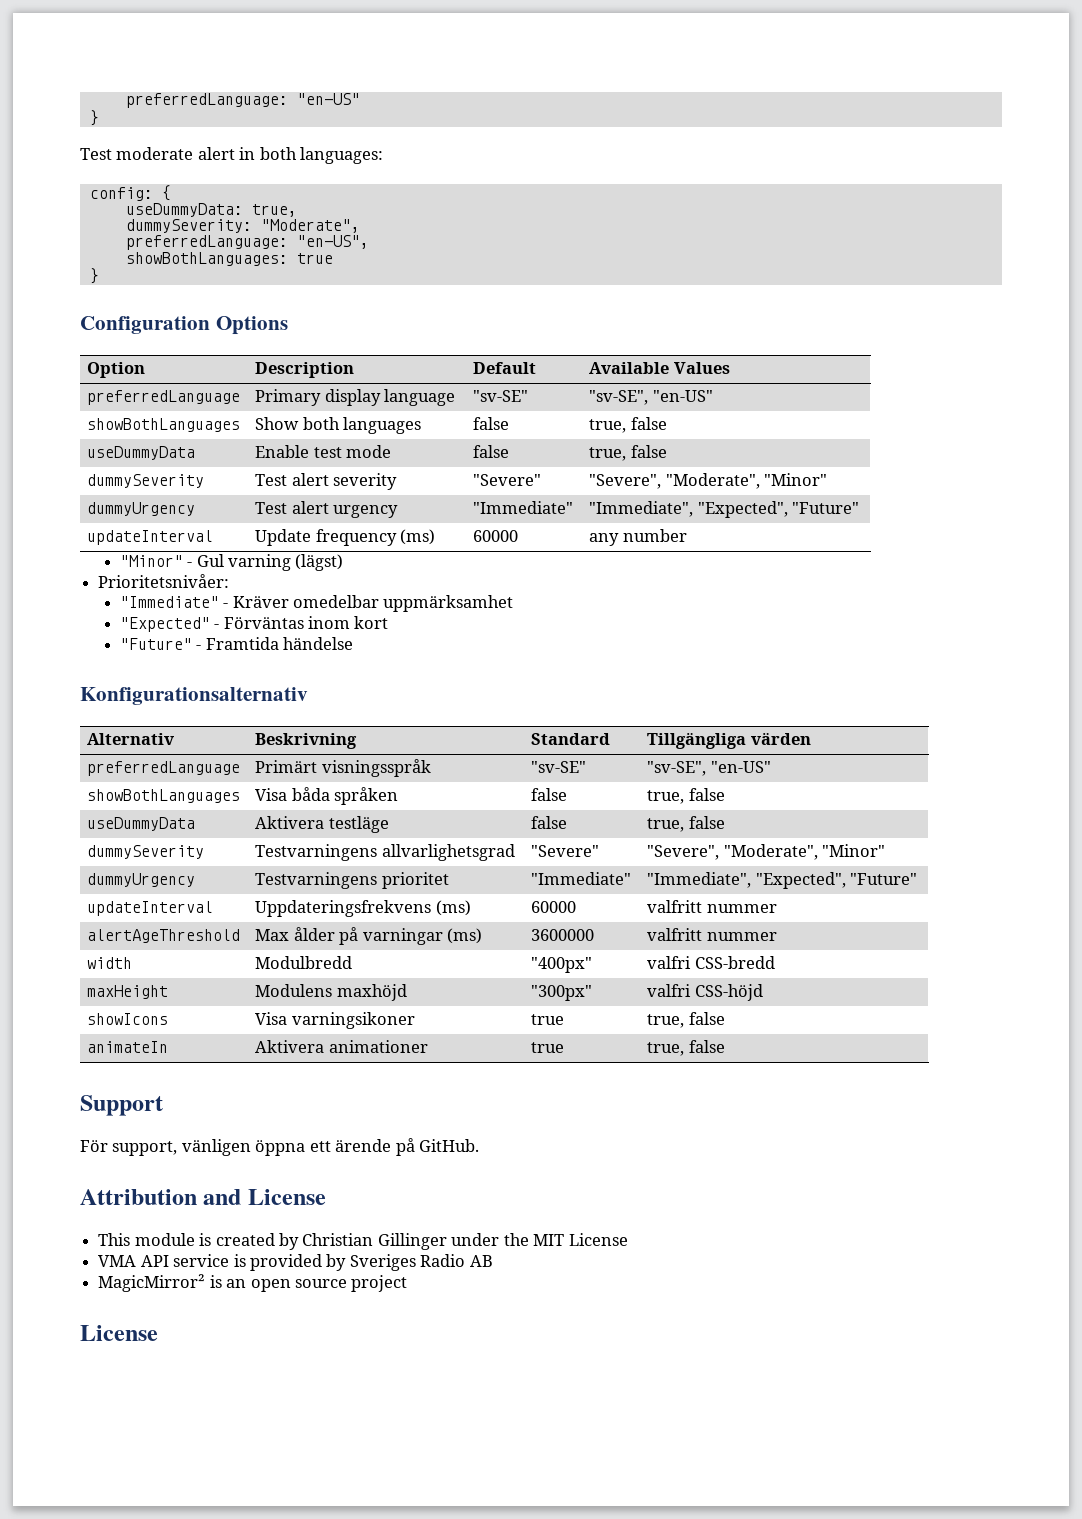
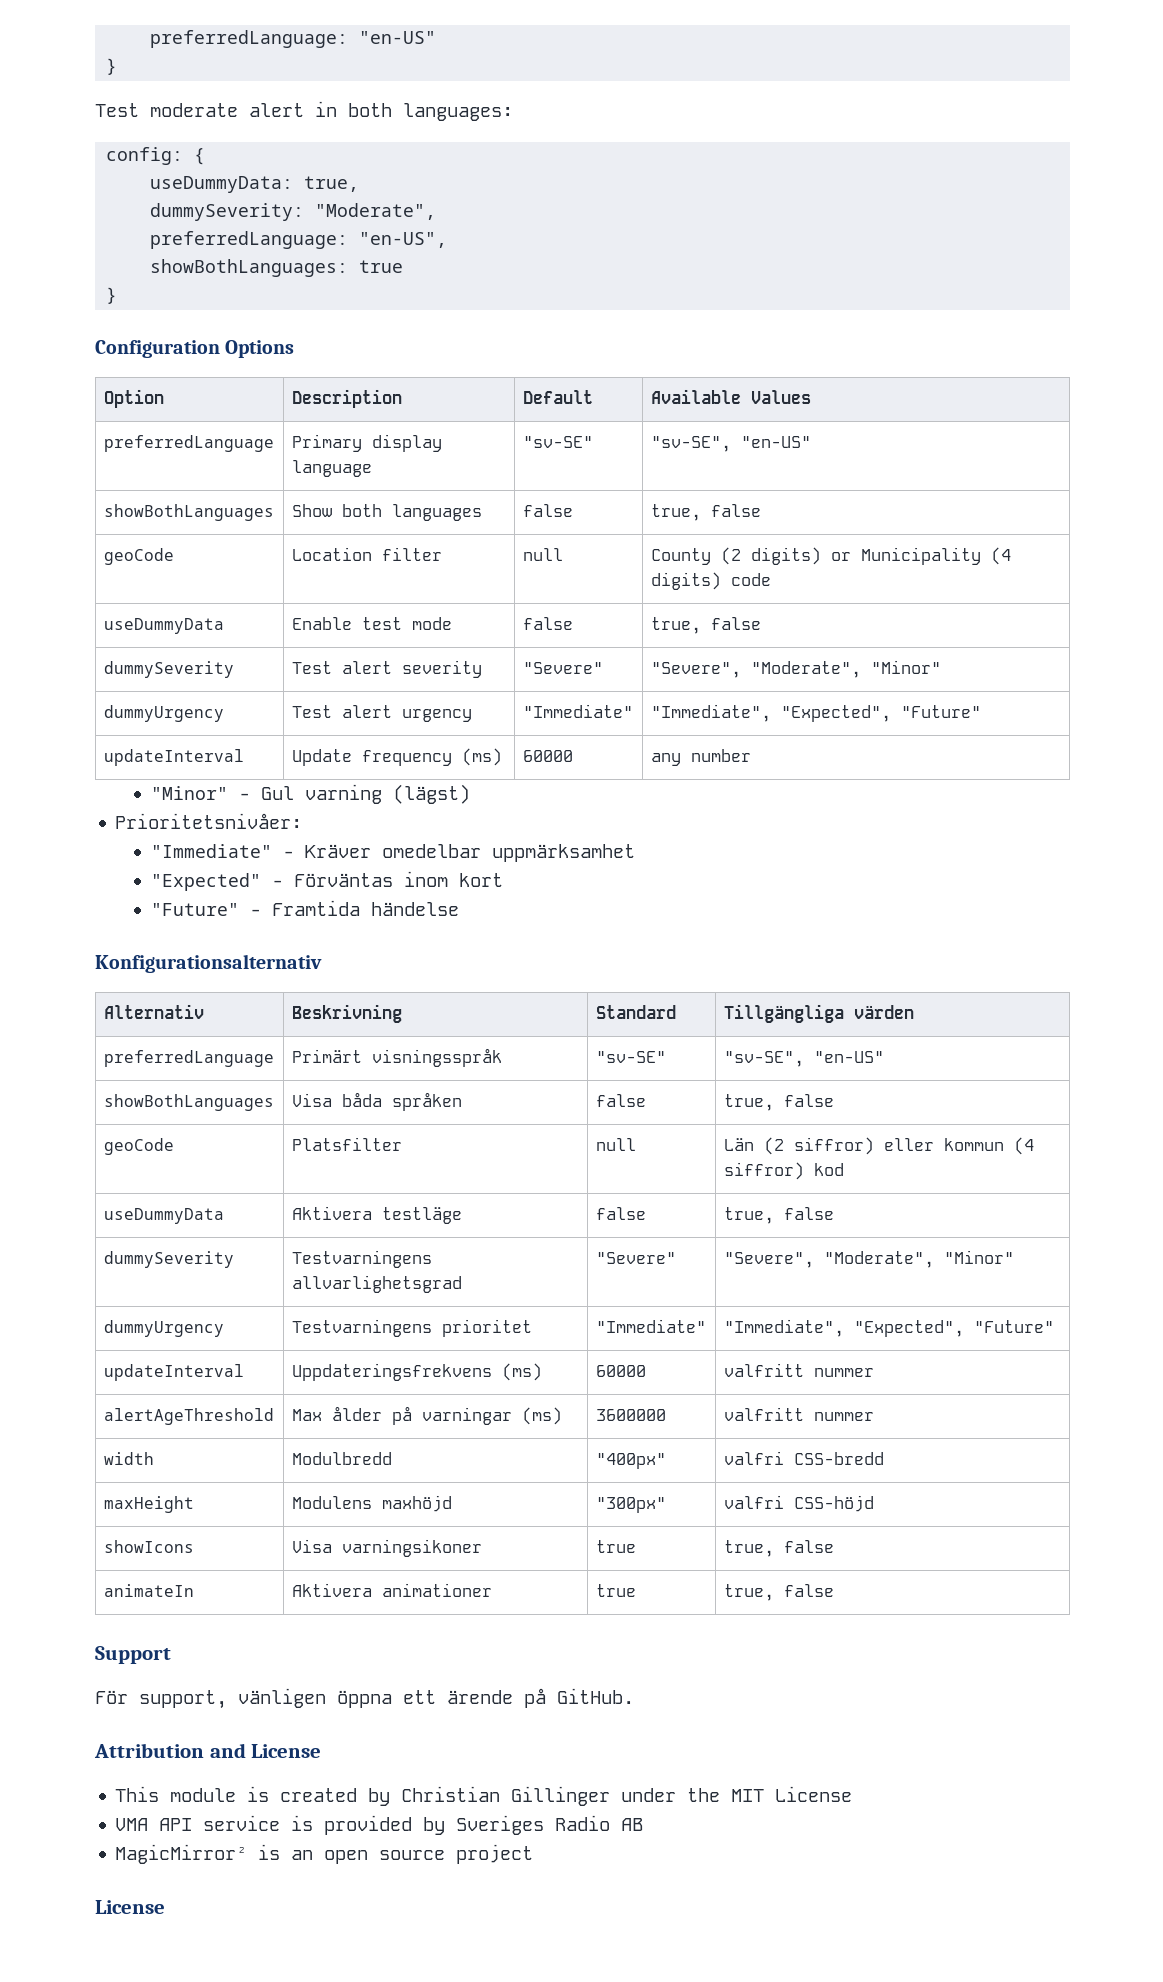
+ geoCode | Location filter | null | County (2 digits) or Municipality (4 digits) code
+ geoCode | Platsfilter | null | Län (2 siffror) eller kommun (4 siffror) kod

